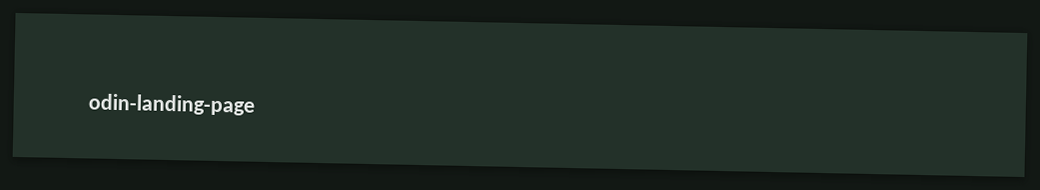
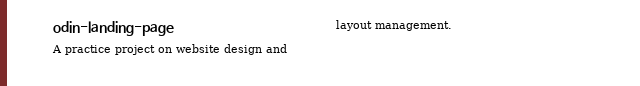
+ A practice project on website design and layout management.

